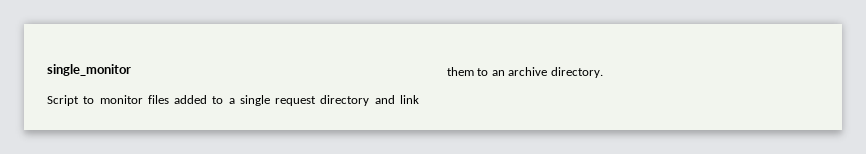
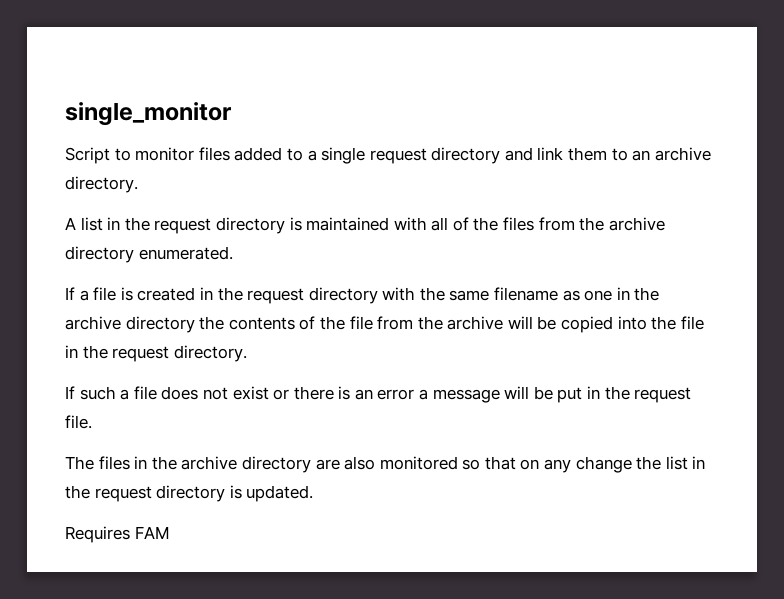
+ A list in the request directory is maintained with all of the files from the archive directory enumerated.
+ If a file is created in the request directory with the same filename as one in the archive directory the contents of the file from the archive will be copied into the file in the request directory.
+ If such a file does not exist or there is an error a message will be put in the request file.
+ The files in the archive directory are also monitored so that on any change the list in the request directory is updated.
+ Requires FAM

